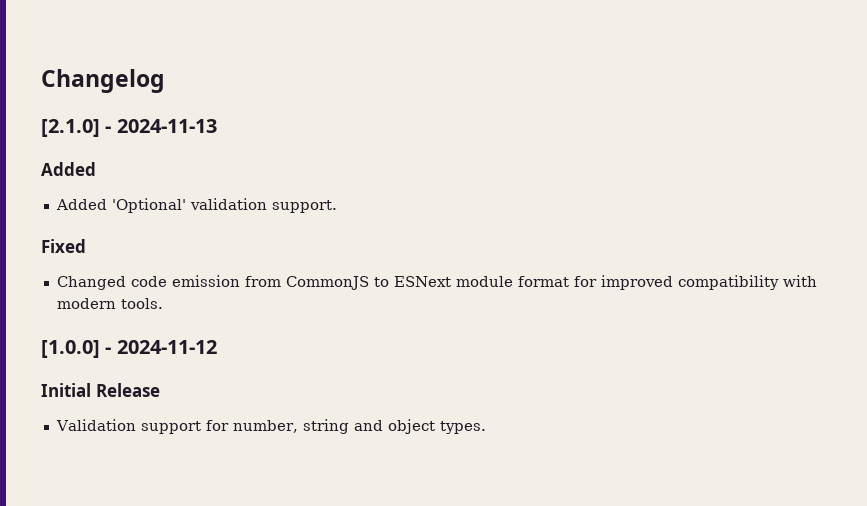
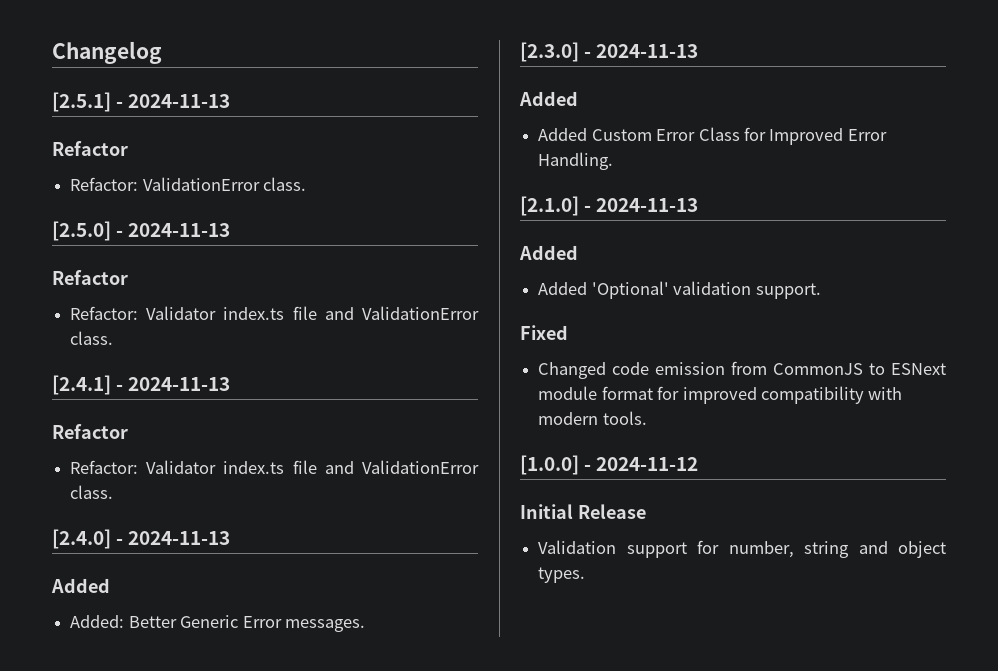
+ [2.5.1] - 2024-11-13
+ Refactor
+ Refactor: ValidationError class.
+ [2.5.0] - 2024-11-13
+ Refactor
+ Refactor: Validator index.ts file and ValidationError class.
+ [2.4.1] - 2024-11-13
+ Refactor
+ Refactor: Validator index.ts file and ValidationError class.
+ [2.4.0] - 2024-11-13
+ Added
+ Added: Better Generic Error messages.
+ [2.3.0] - 2024-11-13
+ Added
+ Added Custom Error Class for Improved Error Handling.

